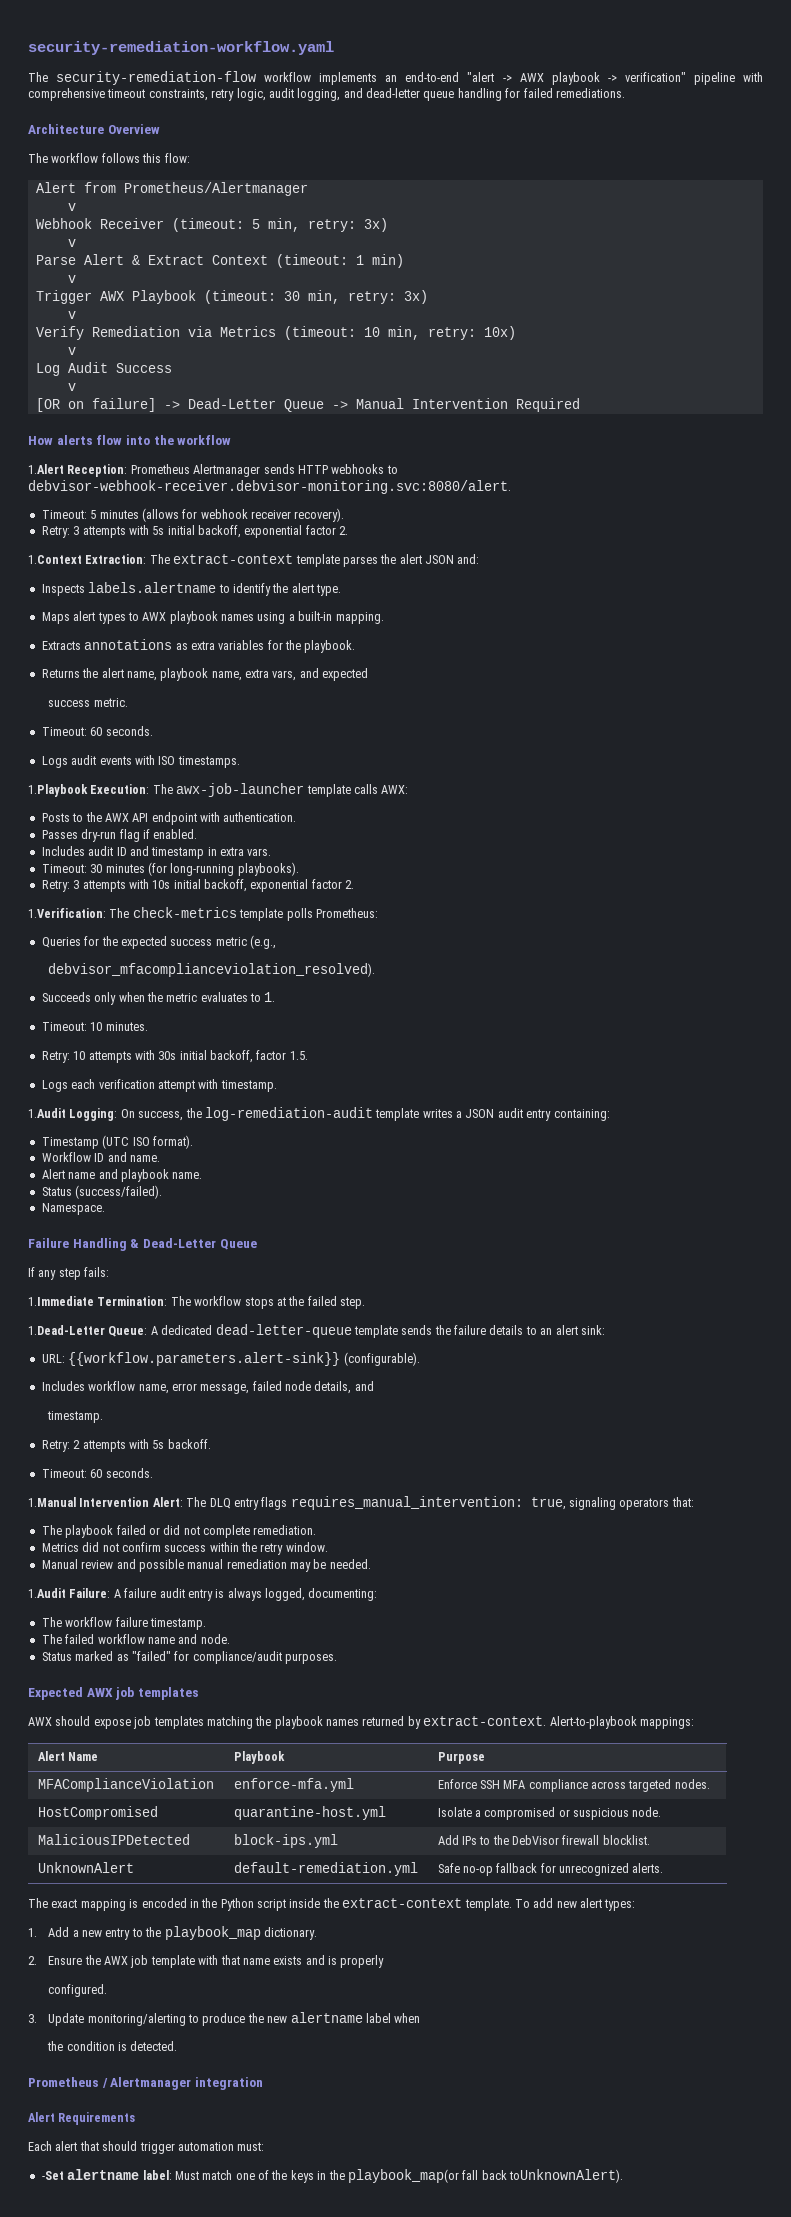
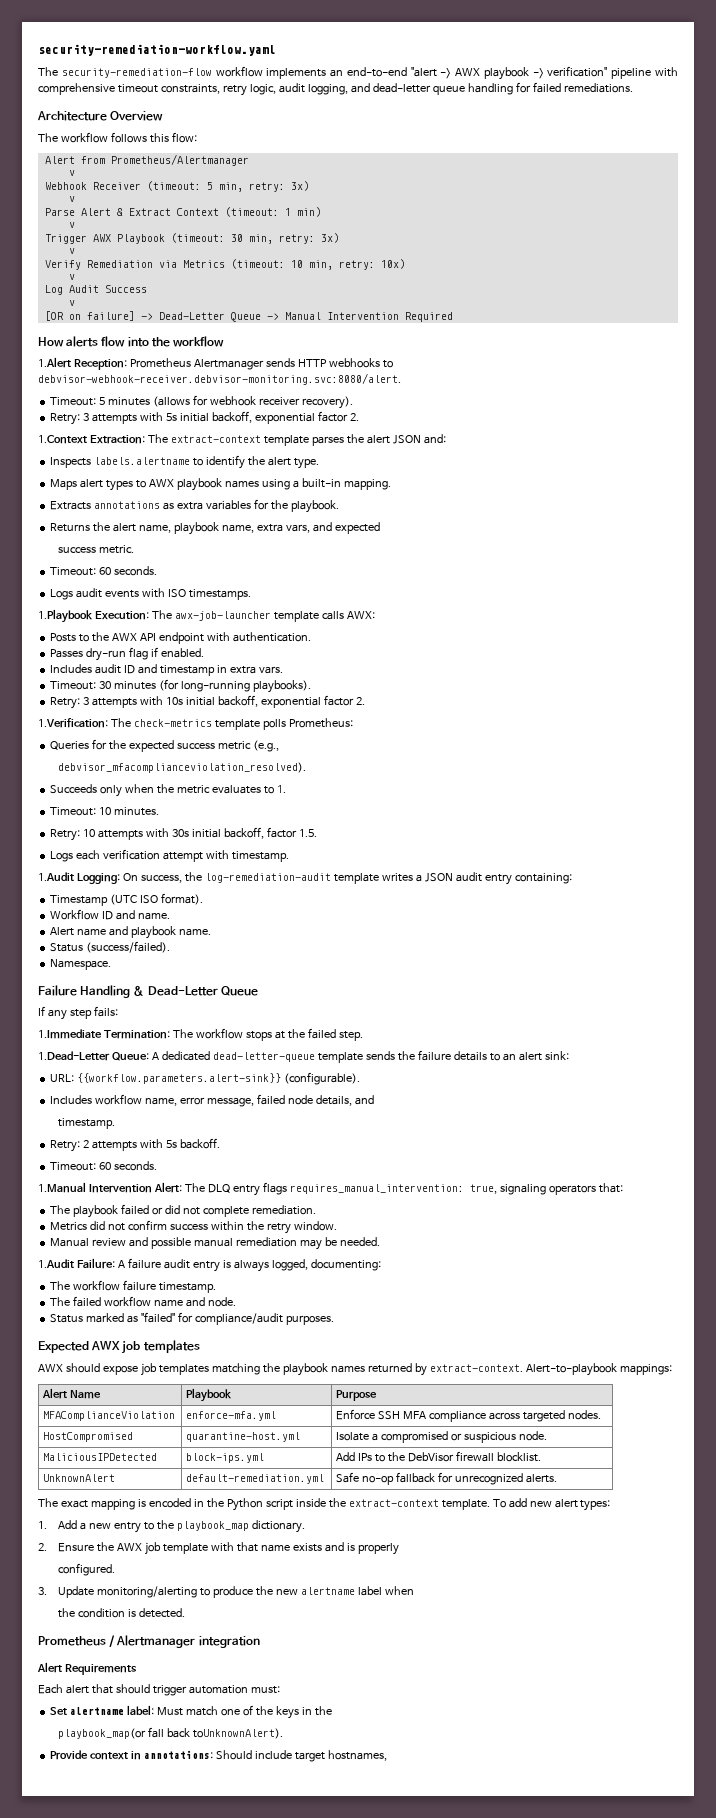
- -Set alertname label: Must match one of the keys in the playbook_map(or fall back toUnknownAlert).
+ Set alertname label: Must match one of the keys in the
+ playbook_map(or fall back toUnknownAlert).
+ Provide context in annotations: Should include target hostnames,

